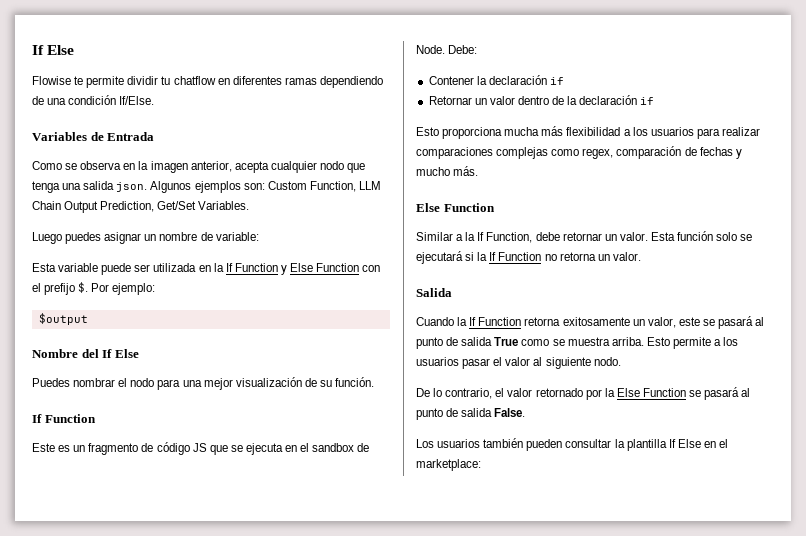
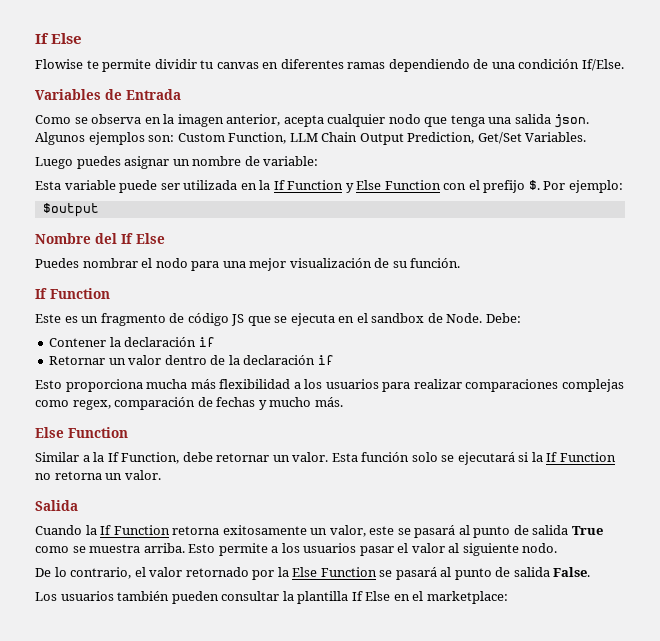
- Flowise te permite dividir tu chatflow en diferentes ramas dependiendo de una condición If/Else.
+ Flowise te permite dividir tu canvas en diferentes ramas dependiendo de una condición If/Else.

